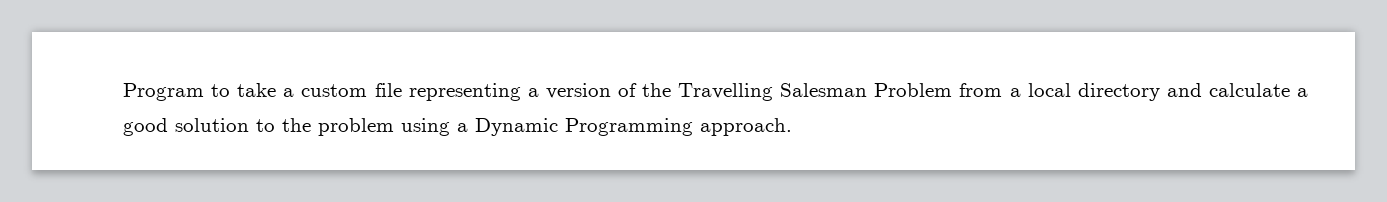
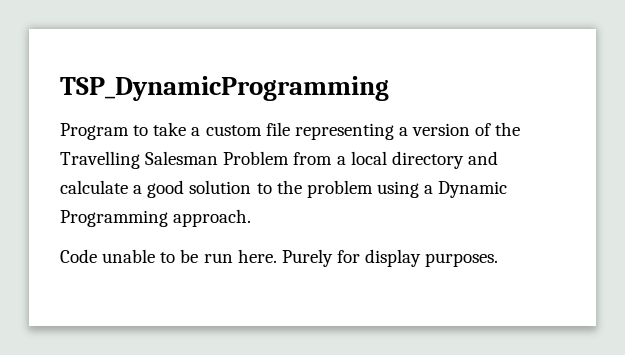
+ TSP_DynamicProgramming
+ Code unable to be run here. Purely for display purposes.

